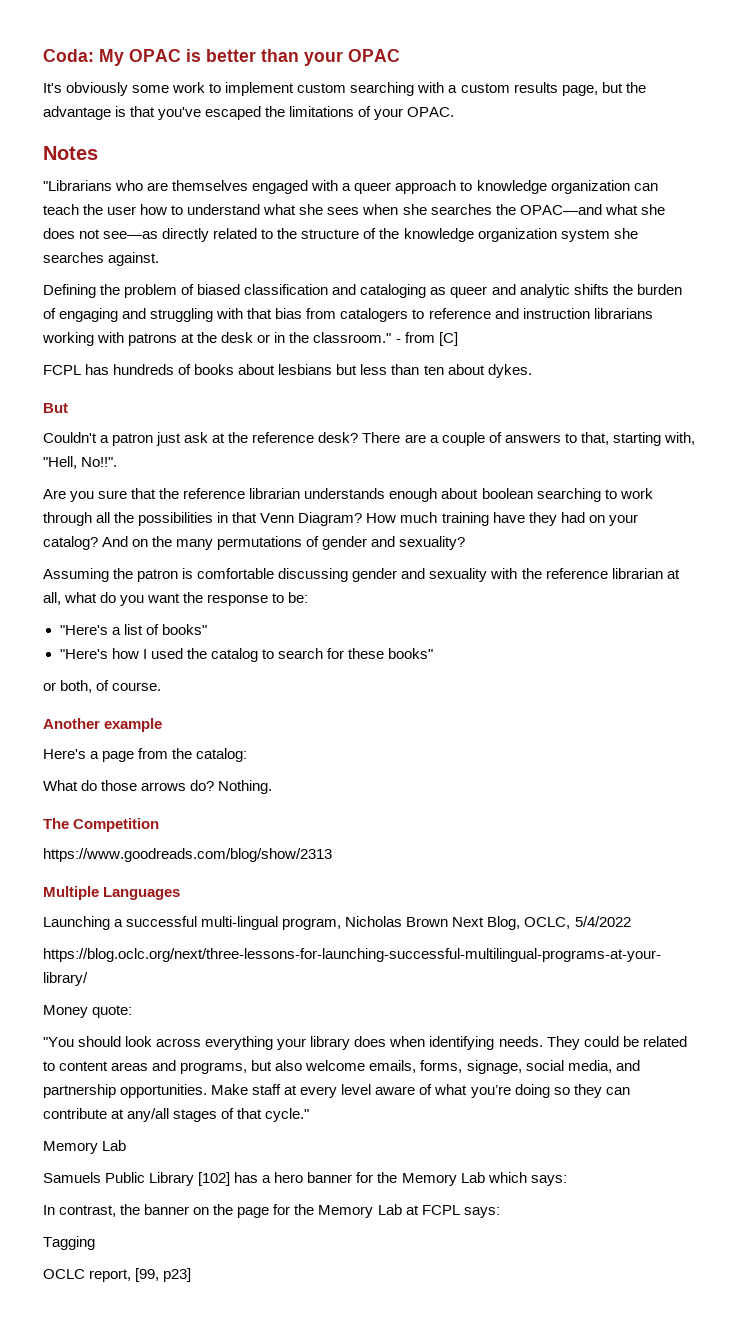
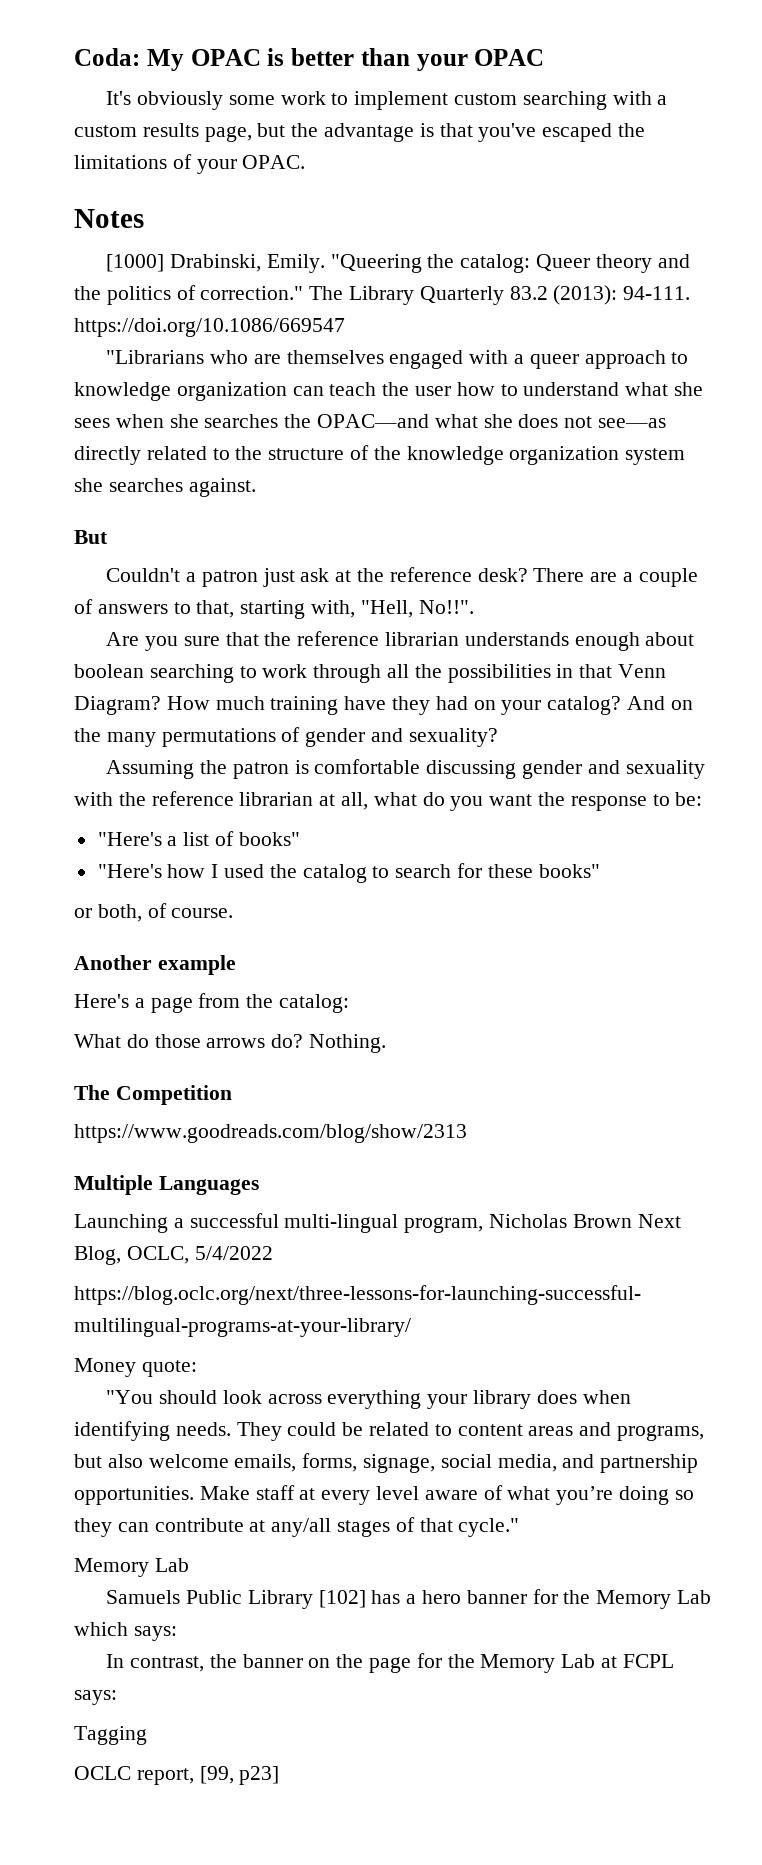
+ [1000] Drabinski, Emily. "Queering the catalog: Queer theory and the politics of correction." The Library Quarterly 83.2 (2013): 94-111. https://doi.org/10.1086/669547
- Defining the problem of biased classification and cataloging as queer and analytic shifts the burden of engaging and struggling with that bias from catalogers to reference and instruction librarians working with patrons at the desk or in the classroom." - from [C]
- FCPL has hundreds of books about lesbians but less than ten about dykes.

